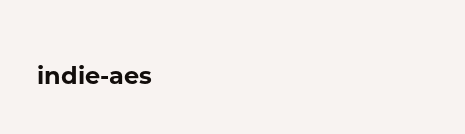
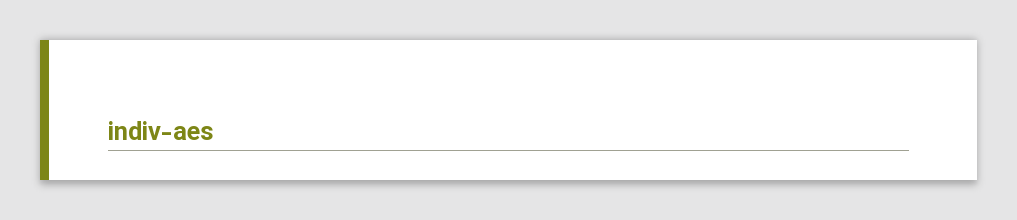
- indie-aes
+ indiv-aes

